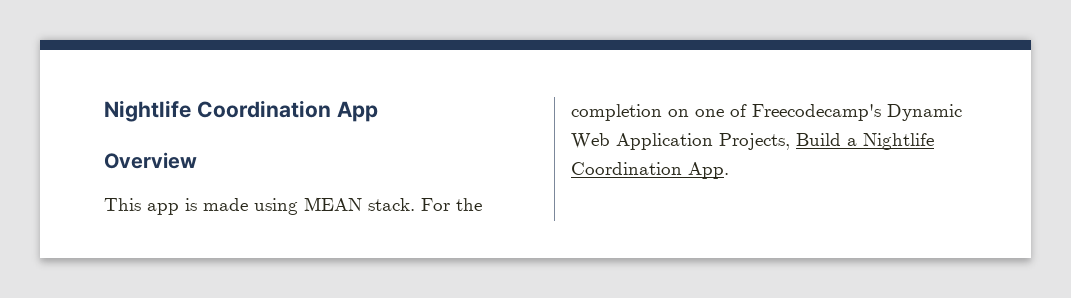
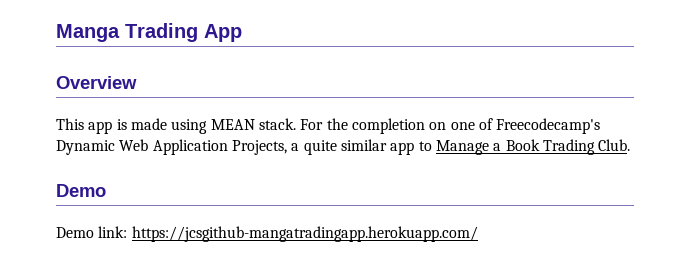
- Nightlife Coordination App
+ Manga Trading App
- For the completion on one of Freecodecamp's Dynamic Web Application Projects, Build a Nightlife Coordination App.
+ For the completion on one of Freecodecamp's Dynamic Web Application Projects, a quite similar app to Manage a Book Trading Club.
+ Demo
+ Demo link: https://jcsgithub-mangatradingapp.herokuapp.com/

